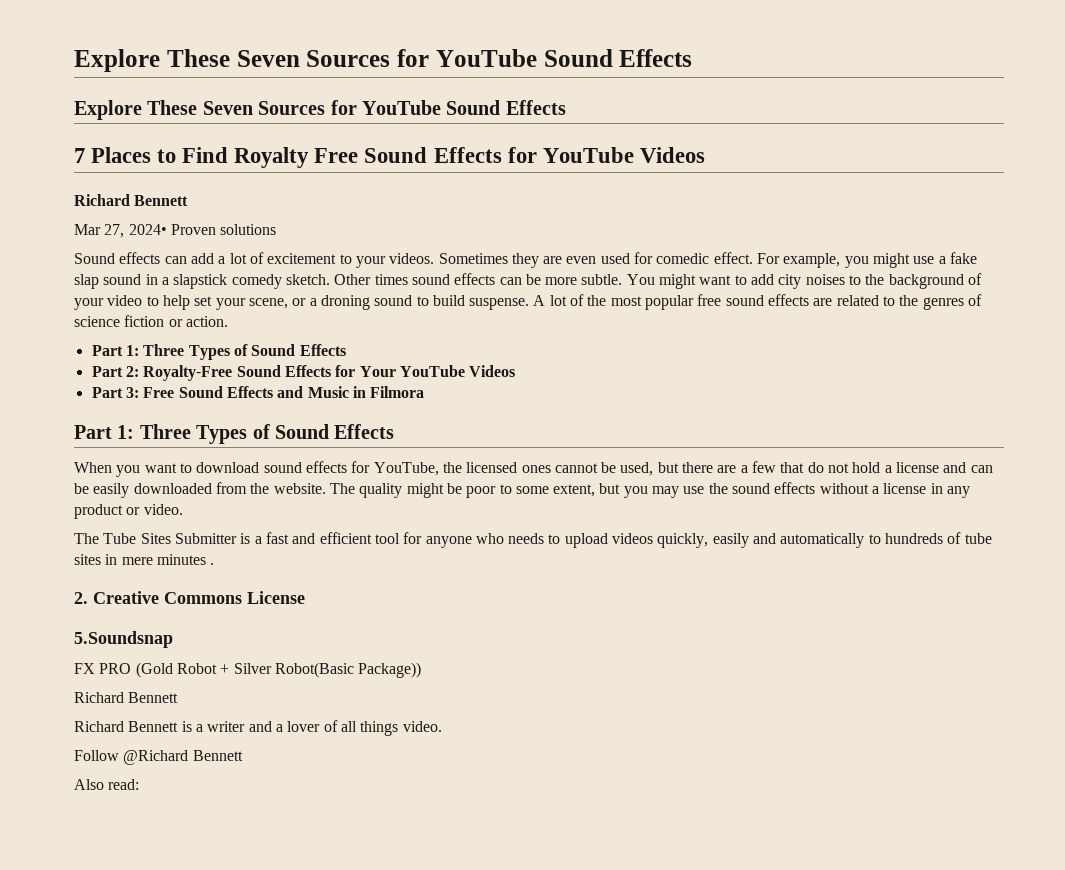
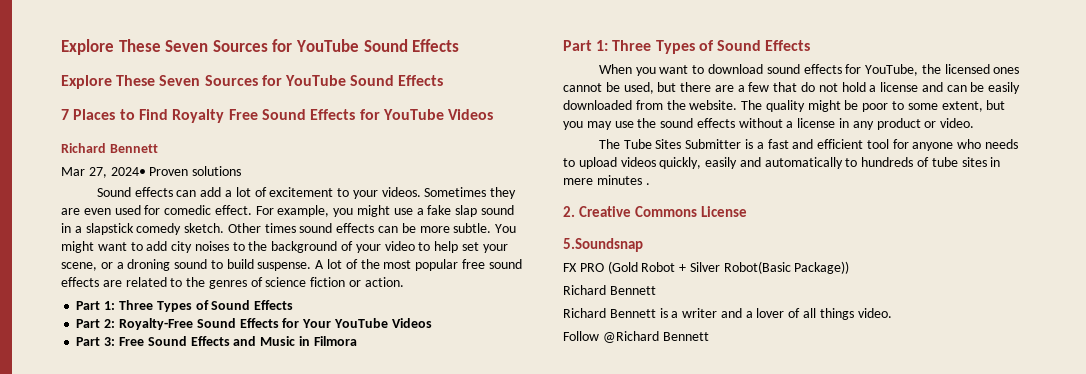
- Also read:

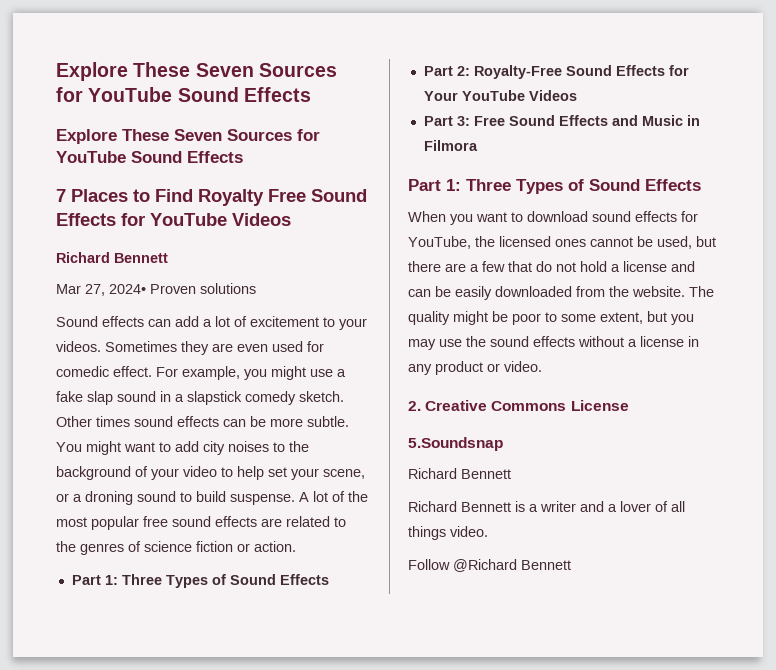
- The Tube Sites Submitter is a fast and efficient tool for anyone who needs to upload videos quickly, easily and automatically to hundreds of tube sites in mere minutes .
- FX PRO (Gold Robot + Silver Robot(Basic Package))

